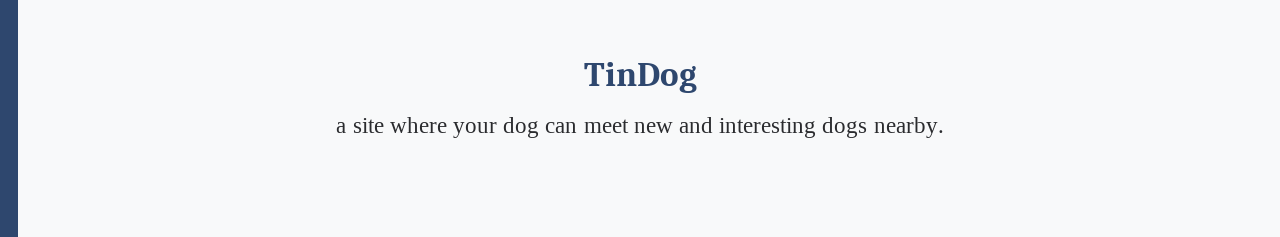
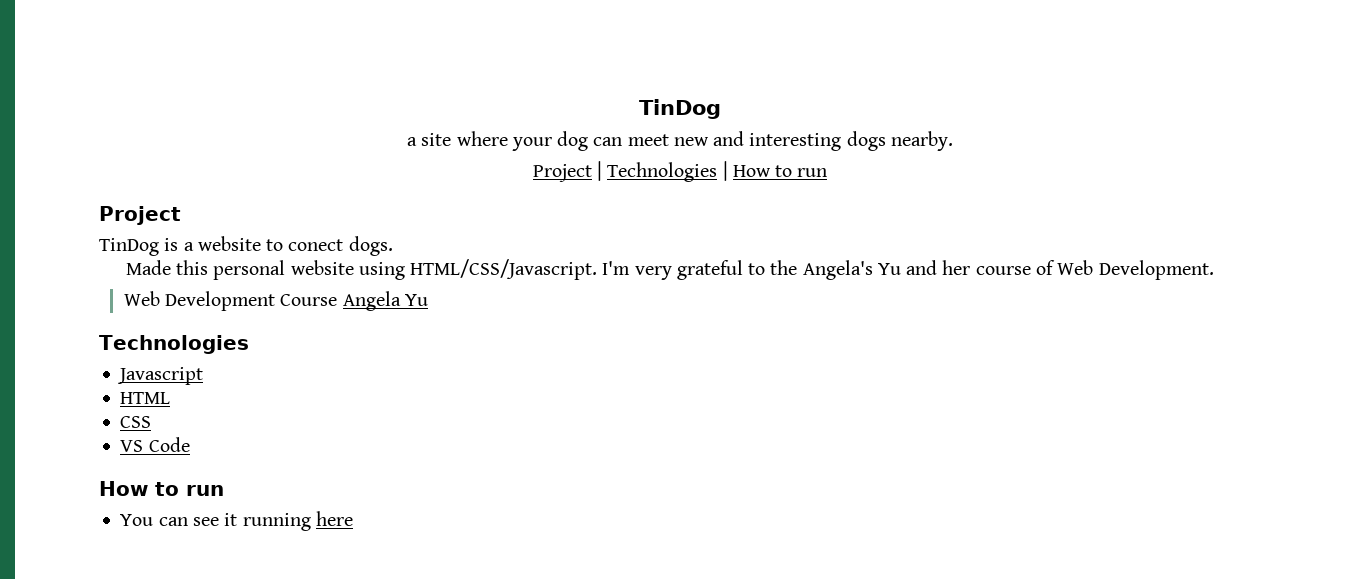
+ Project | Technologies | How to run
+ Project
+ TinDog is a website to conect dogs.
+ Made this personal website using HTML/CSS/Javascript. I'm very grateful to the Angela's Yu and her course of Web Development.
+ Web Development Course Angela Yu
+ Technologies
+ Javascript
+ HTML
+ CSS
+ VS Code
+ How to run
+ You can see it running here

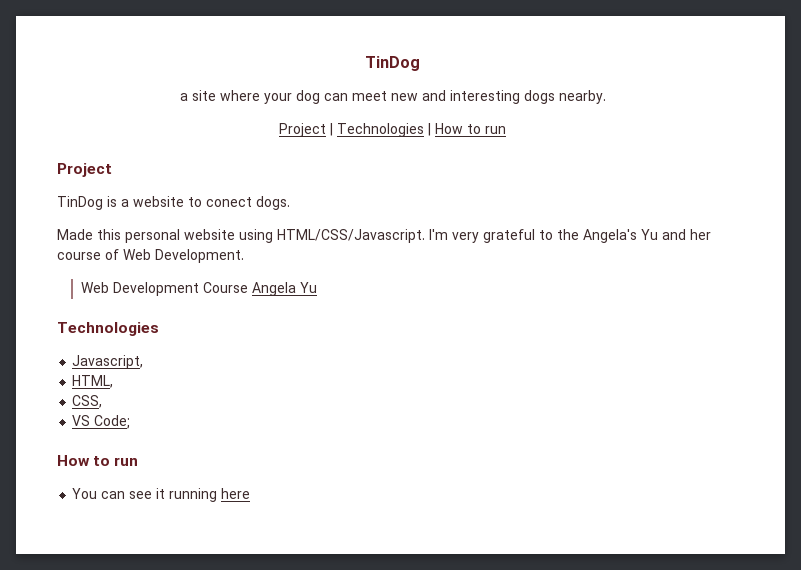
- Javascript
- HTML
- CSS
+ Javascript,
+ HTML,
+ CSS,
- VS Code
+ VS Code;

